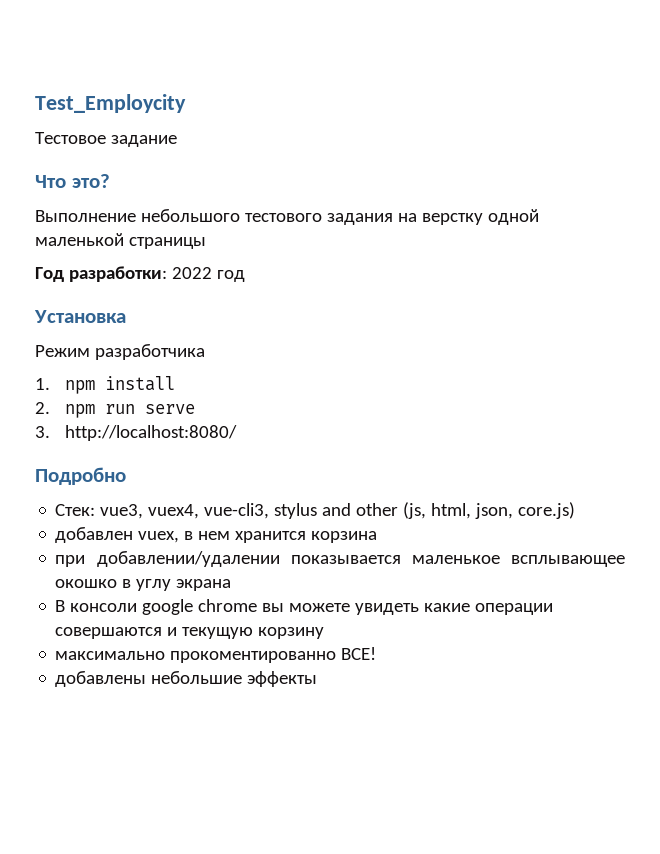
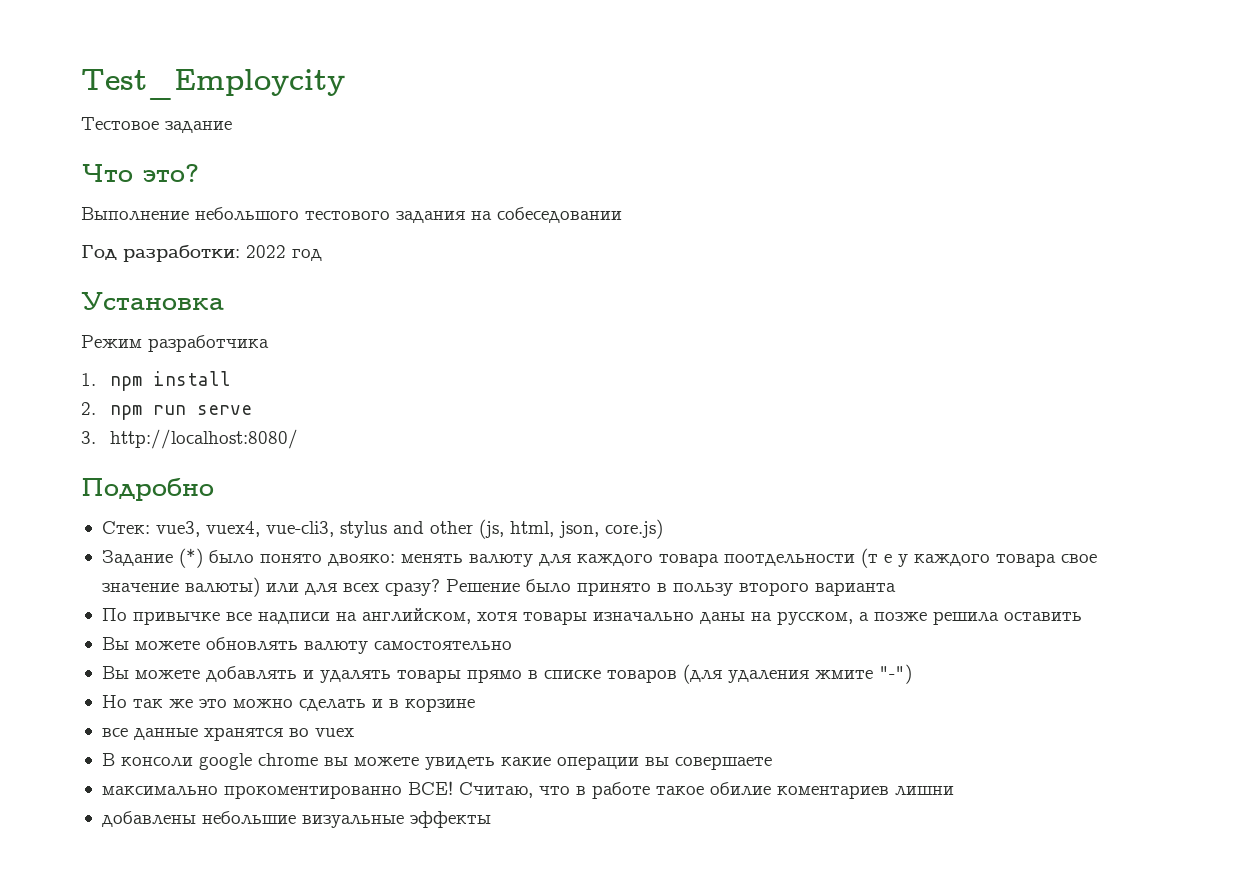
- Выполнение небольшого тестового задания на верстку одной маленькой страницы
+ Выполнение небольшого тестового задания на собеседовании
- добавлен vuex, в нем хранится корзина
- при добавлении/удалении показывается маленькое всплывающее окошко в углу экрана
+ Задание (*) было понято двояко: менять валюту для каждого товара поотдельности (т е у каждого товара свое значение валюты) или для всех сразу? Решение было принято в пользу второго варианта
+ По привычке все надписи на английском, хотя товары изначально даны на русском, а позже решила оставить
+ Вы можете обновлять валюту самостоятельно
+ Вы можете добавлять и удалять товары прямо в списке товаров (для удаления жмите "-")
+ Но так же это можно сделать и в корзине
+ все данные хранятся во vuex
- В консоли google chrome вы можете увидеть какие операции совершаются и текущую корзину
+ В консоли google chrome вы можете увидеть какие операции вы совершаете
+ Считаю, что в работе такое обилие коментариев лишни
- добавлены небольшие эффекты
+ добавлены небольшие визуальные эффекты

